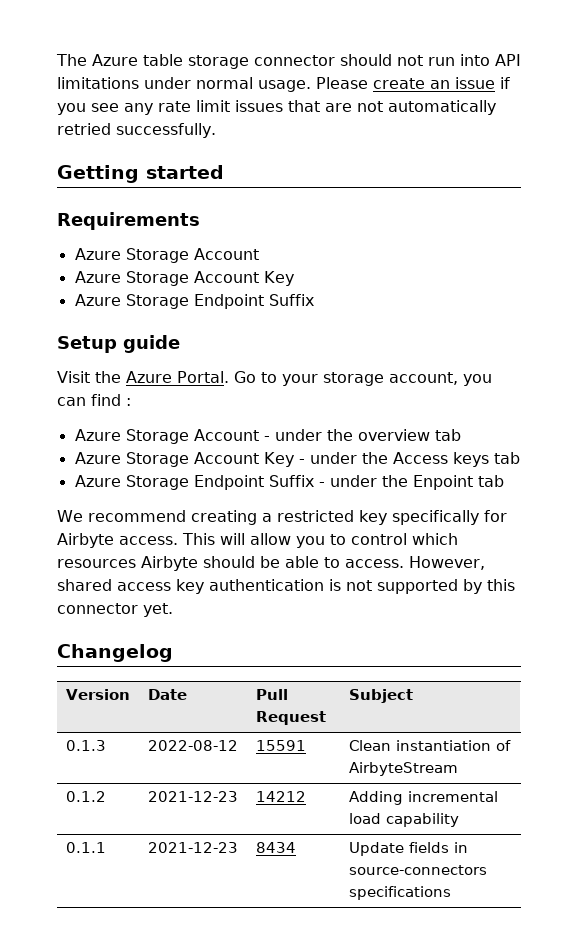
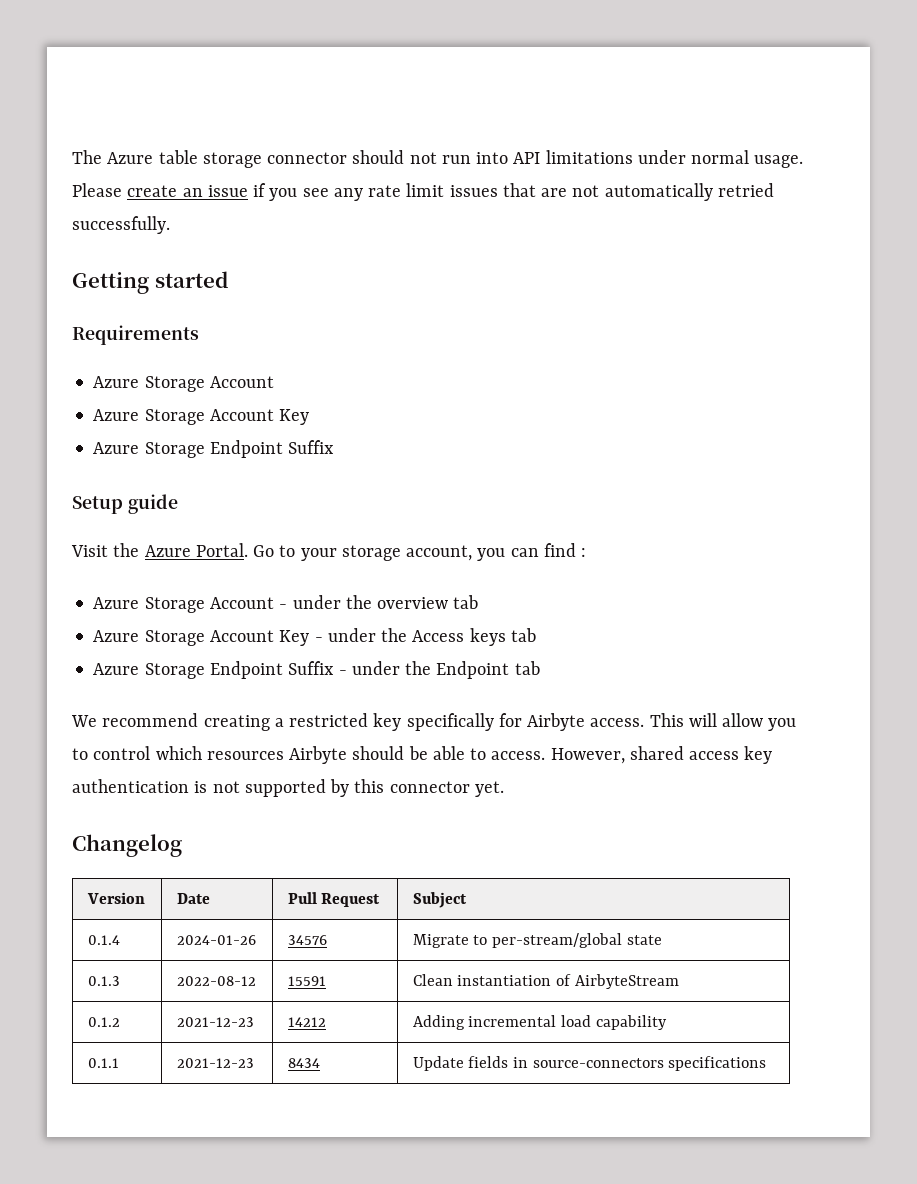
- Azure Storage Endpoint Suffix - under the Enpoint tab
+ Azure Storage Endpoint Suffix - under the Endpoint tab
+ 0.1.4 | 2024-01-26 | 34576 | Migrate to per-stream/global state

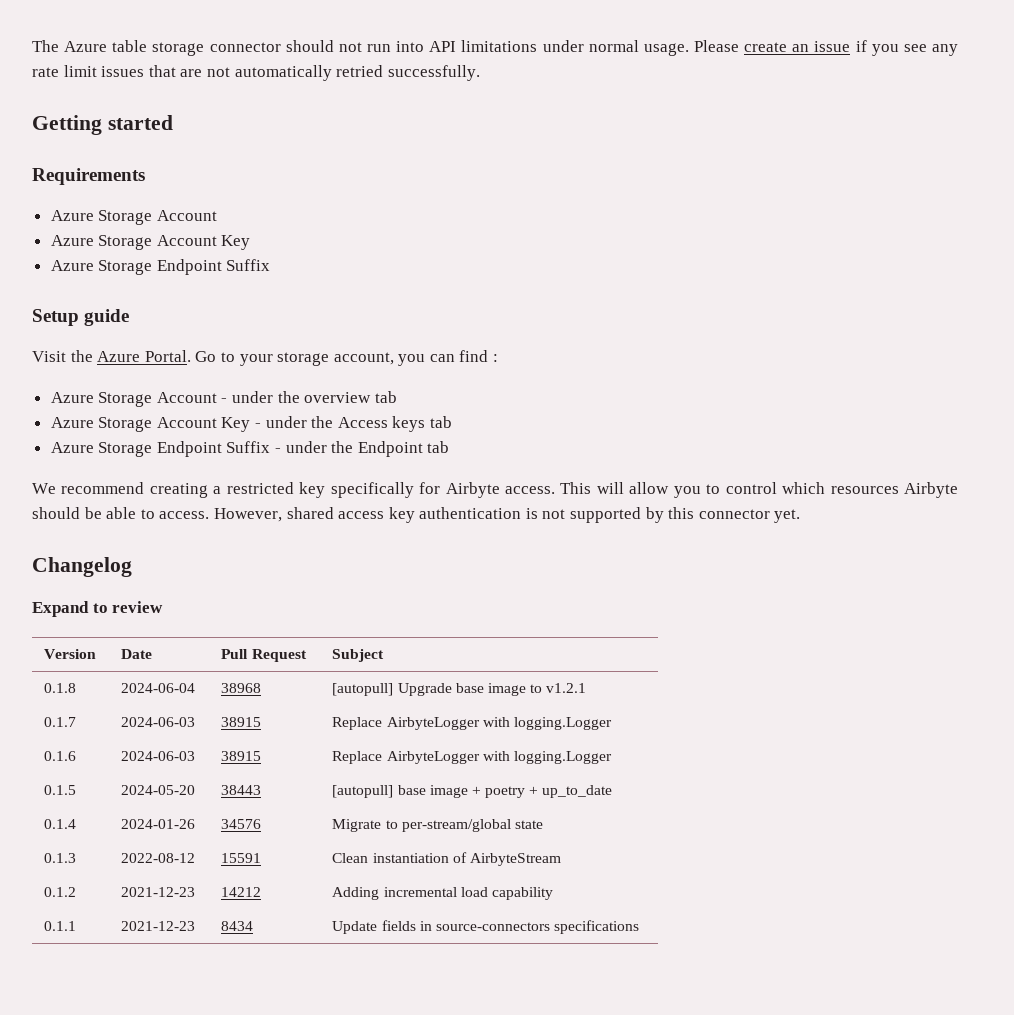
+ Expand to review
+ 0.1.8 | 2024-06-04 | 38968 | [autopull] Upgrade base image to v1.2.1
+ 0.1.7 | 2024-06-03 | 38915 | Replace AirbyteLogger with logging.Logger
+ 0.1.6 | 2024-06-03 | 38915 | Replace AirbyteLogger with logging.Logger
+ 0.1.5 | 2024-05-20 | 38443 | [autopull] base image + poetry + up_to_date

